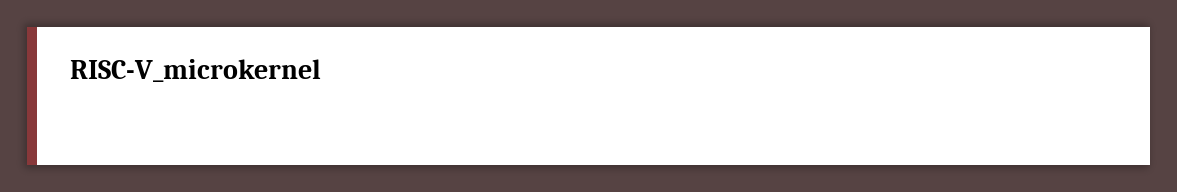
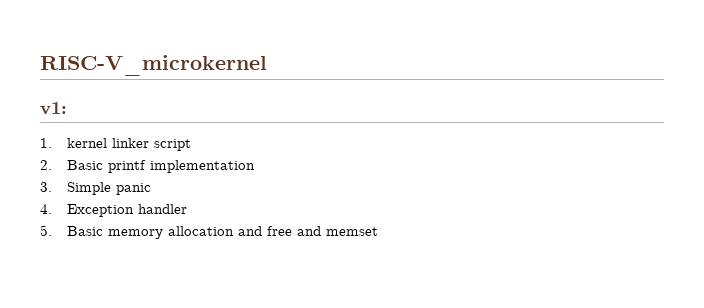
+ v1:
+ 1. kernel linker script
+ 2. Basic printf implementation
+ 3. Simple panic
+ 4. Exception handler
+ 5. Basic memory allocation and free and memset

